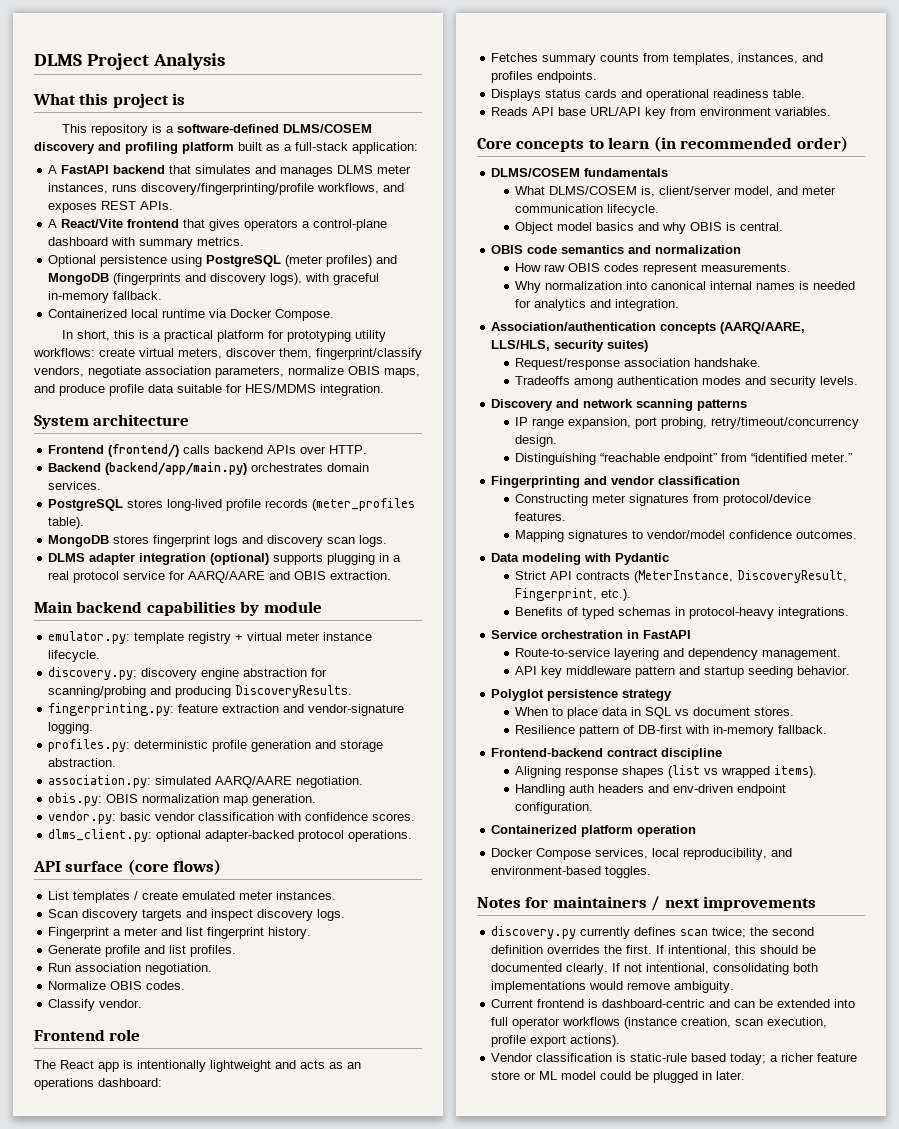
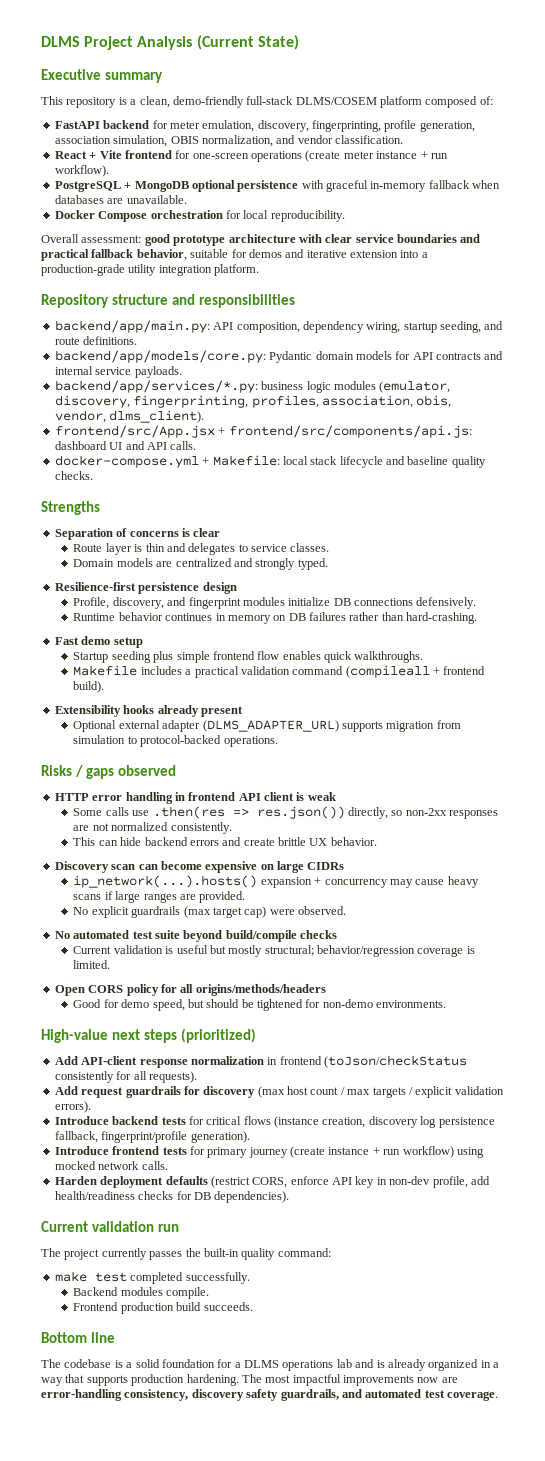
- DLMS Project Analysis
- What this project is
+ DLMS Project Analysis (Current State)
+ Executive summary
- This repository is a software-defined DLMS/COSEM discovery and profiling platform built as a full-stack application:
- A FastAPI backend that simulates and manages DLMS meter instances, runs discovery/fingerprinting/profile workflows, and exposes REST APIs.
- A React/Vite frontend that gives operators a control-plane dashboard with summary metrics.
- Optional persistence using PostgreSQL (meter profiles) and MongoDB (fingerprints and discovery logs), with graceful in-memory fallback.
- Containerized local runtime via Docker Compose.
- In short, this is a practical platform for prototyping utility workflows: create virtual meters, discover them, fingerprint/classify vendors, negotiate association parameters, normalize OBIS maps, and produce profile data suitable for HES/MDMS integration.
- System architecture
- Frontend (frontend/) calls backend APIs over HTTP.
- Backend (backend/app/main.py) orchestrates domain services.
- PostgreSQL stores long-lived profile records (meter_profiles table).
- MongoDB stores fingerprint logs and discovery scan logs.
- DLMS adapter integration (optional) supports plugging in a real protocol service for AARQ/AARE and OBIS extraction.
- Main backend capabilities by module
- emulator.py: template registry + virtual meter instance lifecycle.
- discovery.py: discovery engine abstraction for scanning/probing and producing DiscoveryResults.
- fingerprinting.py: feature extraction and vendor-signature logging.
- profiles.py: deterministic profile generation and storage abstraction.
- association.py: simulated AARQ/AARE negotiation.
- obis.py: OBIS normalization map generation.
- vendor.py: basic vendor classification with confidence scores.
- dlms_client.py: optional adapter-backed protocol operations.
- API surface (core flows)
- List templates / create emulated meter instances.
- Scan discovery targets and inspect discovery logs.
- Fingerprint a meter and list fingerprint history.
- Generate profile and list profiles.
- Run association negotiation.
- Normalize OBIS codes.
- Classify vendor.
- Frontend role
- The React app is intentionally lightweight and acts as an operations dashboard:
- Fetches summary counts from templates, instances, and profiles endpoints.
- Displays status cards and operational readiness table.
- Reads API base URL/API key from environment variables.
- Core concepts to learn (in recommended order)
- DLMS/COSEM fundamentals
- What DLMS/COSEM is, client/server model, and meter communication lifecycle.
- Object model basics and why OBIS is central.
- OBIS code semantics and normalization
- How raw OBIS codes represent measurements.
- Why normalization into canonical internal names is needed for analytics and integration.
- Association/authentication concepts (AARQ/AARE, LLS/HLS, security suites)
- Request/response association handshake.
- Tradeoffs among authentication modes and security levels.
- Discovery and network scanning patterns
- IP range expansion, port probing, retry/timeout/concurrency design.
- Distinguishing “reachable endpoint” from “identified meter.”
- Fingerprinting and vendor classification
- Constructing meter signatures from protocol/device features.
- Mapping signatures to vendor/model confidence outcomes.
- Data modeling with Pydantic
- Strict API contracts (MeterInstance, DiscoveryResult, Fingerprint, etc.).
- Benefits of typed schemas in protocol-heavy integrations.
- Service orchestration in FastAPI
- Route-to-service layering and dependency management.
- API key middleware pattern and startup seeding behavior.
- Polyglot persistence strategy
- When to place data in SQL vs document stores.
- Resilience pattern of DB-first with in-memory fallback.
- Frontend-backend contract discipline
- Aligning response shapes (list vs wrapped items).
- Handling auth headers and env-driven endpoint configuration.
- Containerized platform operation
- Docker Compose services, local reproducibility, and environment-based toggles.
- Notes for maintainers / next improvements
- discovery.py currently defines scan twice; the second definition overrides the first. If intentional, this should be documented clearly. If not intentional, consolidating both implementations would remove ambiguity.
- Current frontend is dashboard-centric and can be extended into full operator workflows (instance creation, scan execution, profile export actions).
- Vendor classification is static-rule based today; a richer feature store or ML model could be plugged in later.
+ This repository is a clean, demo-friendly full-stack DLMS/COSEM platform composed of:
+ FastAPI backend for meter emulation, discovery, fingerprinting, profile generation, association simulation, OBIS normalization, and vendor classification.
+ React + Vite frontend for one-screen operations (create meter instance + run workflow).
+ PostgreSQL + MongoDB optional persistence with graceful in-memory fallback when databases are unavailable.
+ Docker Compose orchestration for local reproducibility.
+ Overall assessment: good prototype architecture with clear service boundaries and practical fallback behavior, suitable for demos and iterative extension into a production-grade utility integration platform.
+ Repository structure and responsibilities
+ backend/app/main.py: API composition, dependency wiring, startup seeding, and route definitions.
+ backend/app/models/core.py: Pydantic domain models for API contracts and internal service payloads.
+ backend/app/services/*.py: business logic modules (emulator, discovery, fingerprinting, profiles, association, obis, vendor, dlms_client).
+ frontend/src/App.jsx + frontend/src/components/api.js: dashboard UI and API calls.
+ docker-compose.yml + Makefile: local stack lifecycle and baseline quality checks.
+ Strengths
+ Separation of concerns is clear
+ Route layer is thin and delegates to service classes.
+ Domain models are centralized and strongly typed.
+ Resilience-first persistence design
+ Profile, discovery, and fingerprint modules initialize DB connections defensively.
+ Runtime behavior continues in memory on DB failures rather than hard-crashing.
+ Fast demo setup
+ Startup seeding plus simple frontend flow enables quick walkthroughs.
+ Makefile includes a practical validation command (compileall + frontend build).
+ Extensibility hooks already present
+ Optional external adapter (DLMS_ADAPTER_URL) supports migration from simulation to protocol-backed operations.
+ Risks / gaps observed
+ HTTP error handling in frontend API client is weak
+ Some calls use .then(res => res.json()) directly, so non-2xx responses are not normalized consistently.
+ This can hide backend errors and create brittle UX behavior.
+ Discovery scan can become expensive on large CIDRs
+ ip_network(...).hosts() expansion + concurrency may cause heavy scans if large ranges are provided.
+ No explicit guardrails (max target cap) were observed.
+ No automated test suite beyond build/compile checks
+ Current validation is useful but mostly structural; behavior/regression coverage is limited.
+ Open CORS policy for all origins/methods/headers
+ Good for demo speed, but should be tightened for non-demo environments.
+ High-value next steps (prioritized)
+ Add API-client response normalization in frontend (toJson/checkStatus consistently for all requests).
+ Add request guardrails for discovery (max host count / max targets / explicit validation errors).
+ Introduce backend tests for critical flows (instance creation, discovery log persistence fallback, fingerprint/profile generation).
+ Introduce frontend tests for primary journey (create instance + run workflow) using mocked network calls.
+ Harden deployment defaults (restrict CORS, enforce API key in non-dev profile, add health/readiness checks for DB dependencies).
+ Current validation run
+ The project currently passes the built-in quality command:
+ make test completed successfully.
+ Backend modules compile.
+ Frontend production build succeeds.
+ Bottom line
+ The codebase is a solid foundation for a DLMS operations lab and is already organized in a way that supports production hardening. The most impactful improvements now are error-handling consistency, discovery safety guardrails, and automated test coverage.

